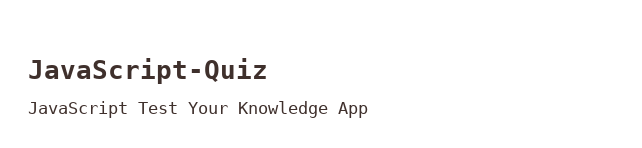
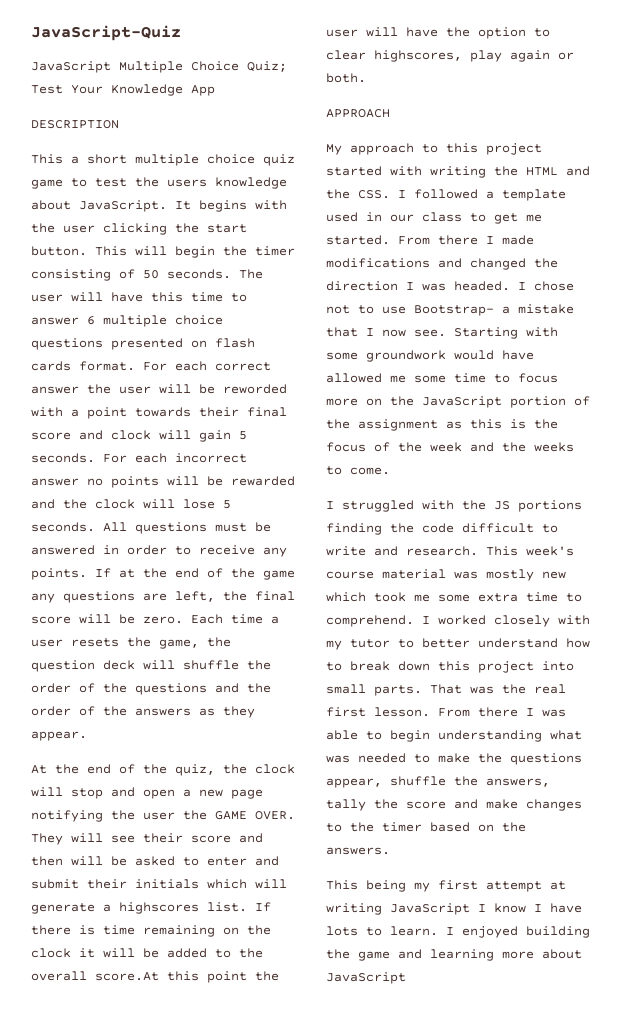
- JavaScript Test Your Knowledge App
+ JavaScript Multiple Choice Quiz; Test Your Knowledge App
+ DESCRIPTION
+ This a short multiple choice quiz game to test the users knowledge about JavaScript. It begins with the user clicking the start button. This will begin the timer consisting of 50 seconds. The user will have this time to answer 6 multiple choice questions presented on flash cards format. For each correct answer the user will be reworded with a point towards their final score and clock will gain 5 seconds. For each incorrect answer no points will be rewarded and the clock will lose 5 seconds. All questions must be answered in order to receive any points. If at the end of the game any questions are left, the final score will be zero. Each time a user resets the game, the question deck will shuffle the order of the questions and the order of the answers as they appear.
+ At the end of the quiz, the clock will stop and open a new page notifying the user the GAME OVER. They will see their score and then will be asked to enter and submit their initials which will generate a highscores list. If there is time remaining on the clock it will be added to the overall score.At this point the user will have the option to clear highscores, play again or both.
+ APPROACH
+ My approach to this project started with writing the HTML and the CSS. I followed a template used in our class to get me started. From there I made modifications and changed the direction I was headed. I chose not to use Bootstrap- a mistake that I now see. Starting with some groundwork would have allowed me some time to focus more on the JavaScript portion of the assignment as this is the focus of the week and the weeks to come.
+ I struggled with the JS portions finding the code difficult to write and research. This week's course material was mostly new which took me some extra time to comprehend. I worked closely with my tutor to better understand how to break down this project into small parts. That was the real first lesson. From there I was able to begin understanding what was needed to make the questions appear, shuffle the answers, tally the score and make changes to the timer based on the answers.
+ This being my first attempt at writing JavaScript I know I have lots to learn. I enjoyed building the game and learning more about JavaScript

